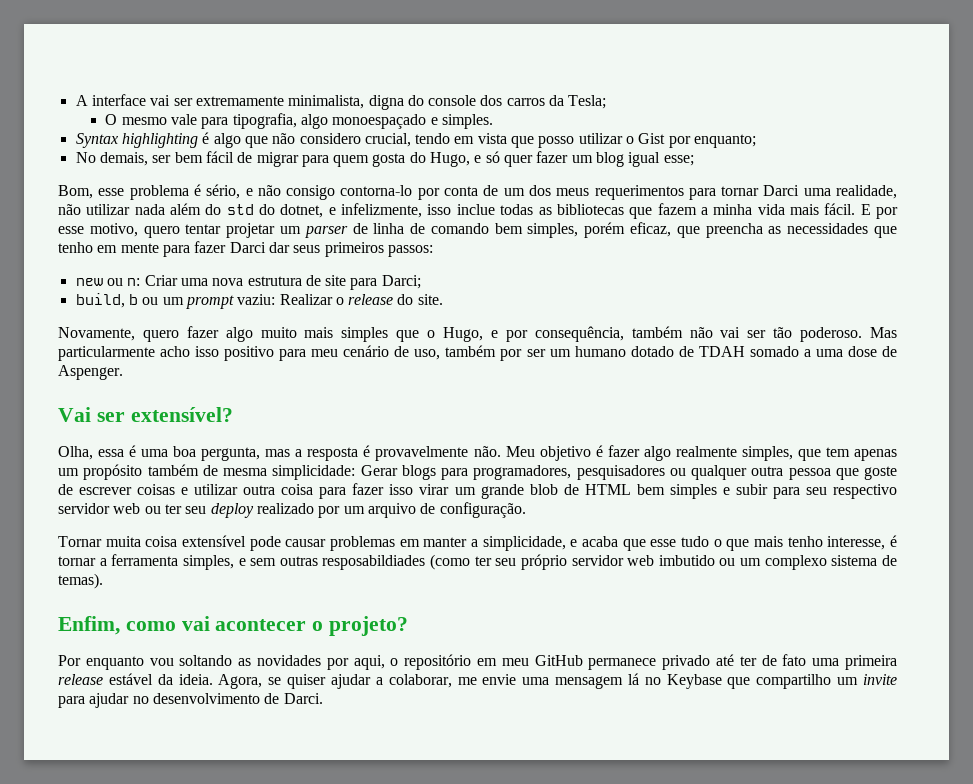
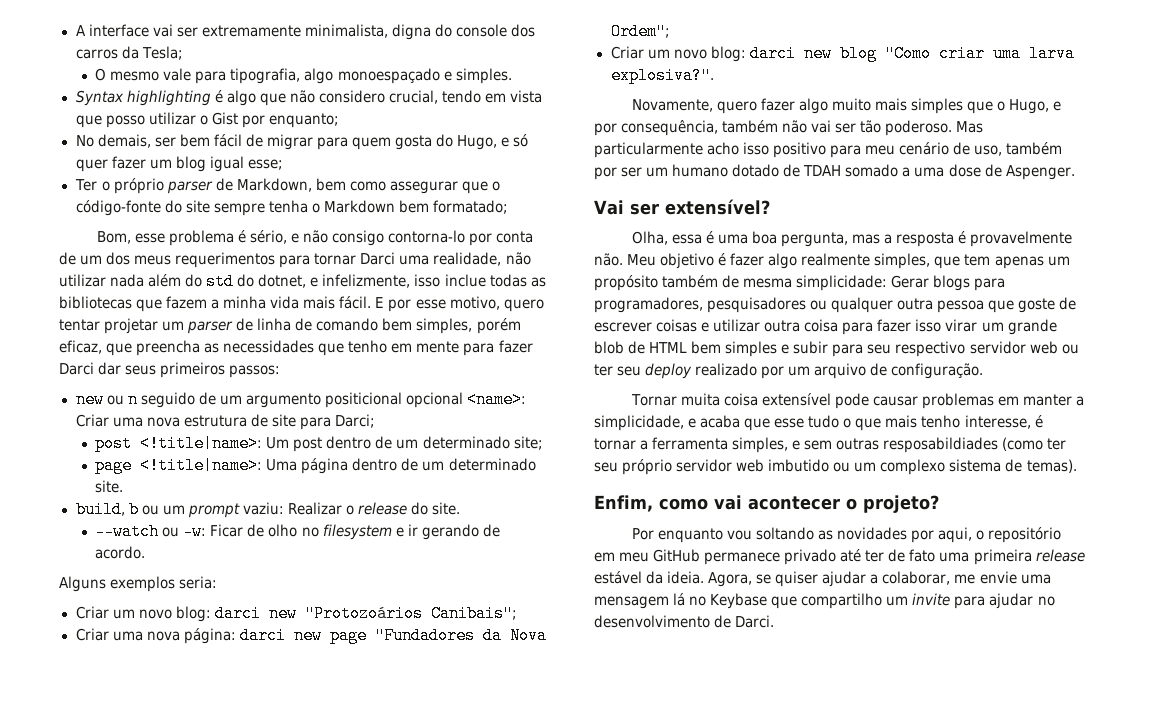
+ Ter o próprio parser de Markdown, bem como assegurar que o código-fonte do site sempre tenha o Markdown bem formatado;
- new ou n: Criar uma nova estrutura de site para Darci;
+ new ou n seguido de um argumento positicional opcional <name>: Criar uma nova estrutura de site para Darci;
+ post <!title|name>: Um post dentro de um determinado site;
+ page <!title|name>: Uma página dentro de um determinado site.
+ --watch ou -w: Ficar de olho no filesystem e ir gerando de acordo.
+ Alguns exemplos seria:
+ Criar um novo blog: darci new "Protozoários Canibais";
+ Criar uma nova página: darci new page "Fundadores da Nova Ordem";
+ Criar um novo blog: darci new blog "Como criar uma larva explosiva?".

